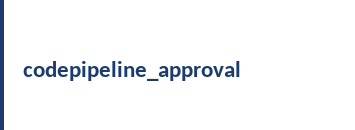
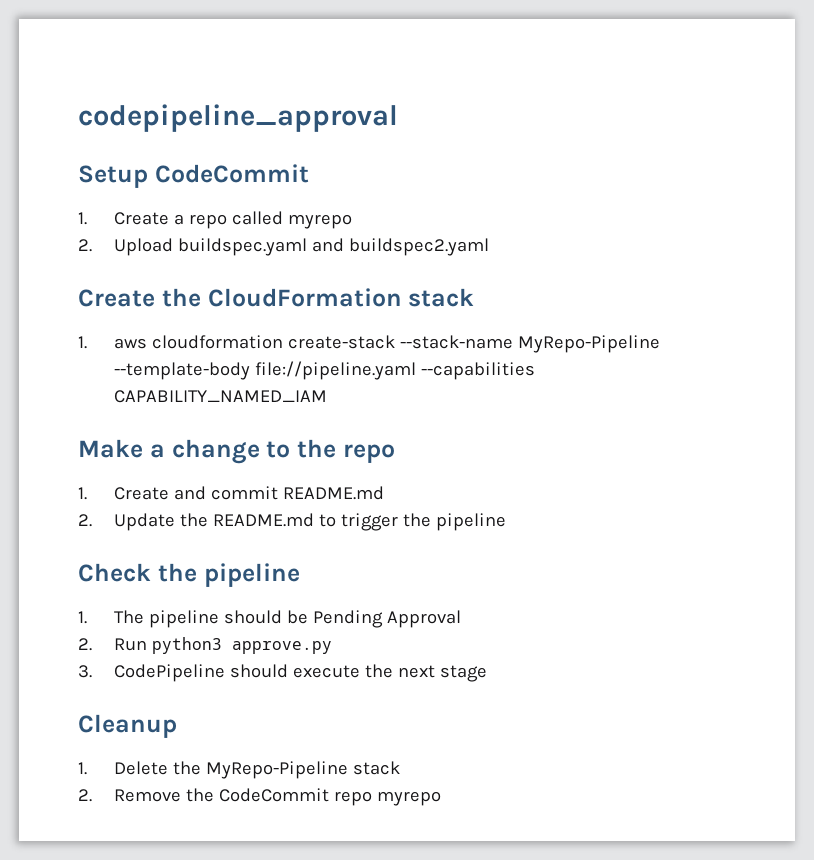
+ Setup CodeCommit
+ 1. Create a repo called myrepo
+ 2. Upload buildspec.yaml and buildspec2.yaml
+ Create the CloudFormation stack
+ 1. aws cloudformation create-stack --stack-name MyRepo-Pipeline --template-body file://pipeline.yaml --capabilities CAPABILITY_NAMED_IAM
+ Make a change to the repo
+ 1. Create and commit README.md
+ 2. Update the README.md to trigger the pipeline
+ Check the pipeline
+ 1. The pipeline should be Pending Approval
+ 2. Run python3 approve.py
+ 3. CodePipeline should execute the next stage
+ Cleanup
+ 1. Delete the MyRepo-Pipeline stack
+ 2. Remove the CodeCommit repo myrepo

